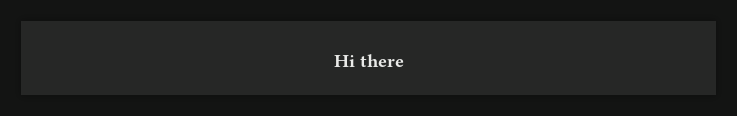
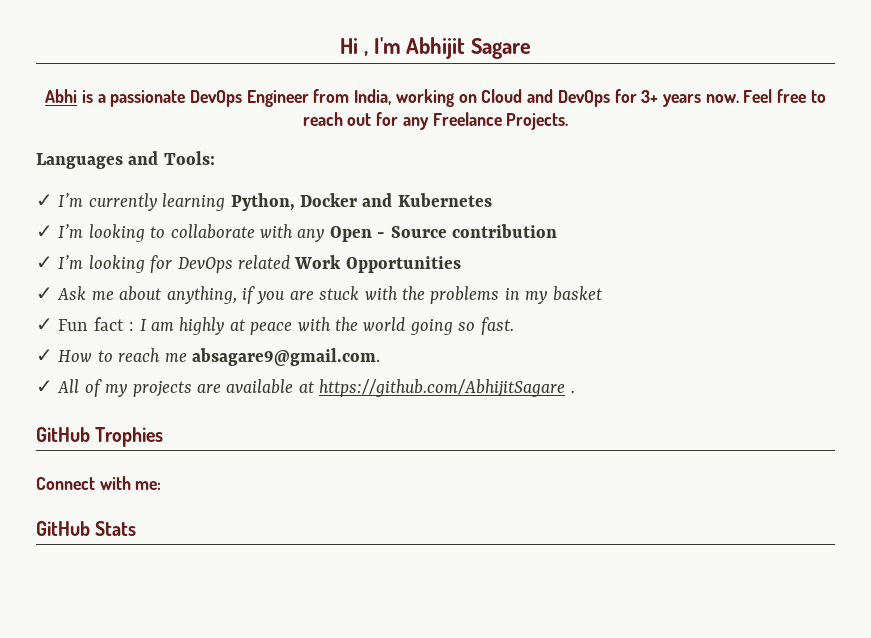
- Hi there
+ Hi , I'm Abhijit Sagare
+ Abhi is a passionate DevOps Engineer from India, working on Cloud and DevOps for 3+ years now. Feel free to reach out for any Freelance Projects.
+ Languages and Tools:
+ ✓ I’m currently learning Python, Docker and Kubernetes
+ ✓ I’m looking to collaborate with any Open - Source contribution
+ ✓ I’m looking for DevOps related Work Opportunities
+ ✓ Ask me about anything, if you are stuck with the problems in my basket
+ ✓ Fun fact : I am highly at peace with the world going so fast.
+ ✓ How to reach me absagare9@gmail.com.
+ ✓ All of my projects are available at https://github.com/AbhijitSagare .
+ GitHub Trophies
+ Connect with me:
+ GitHub Stats

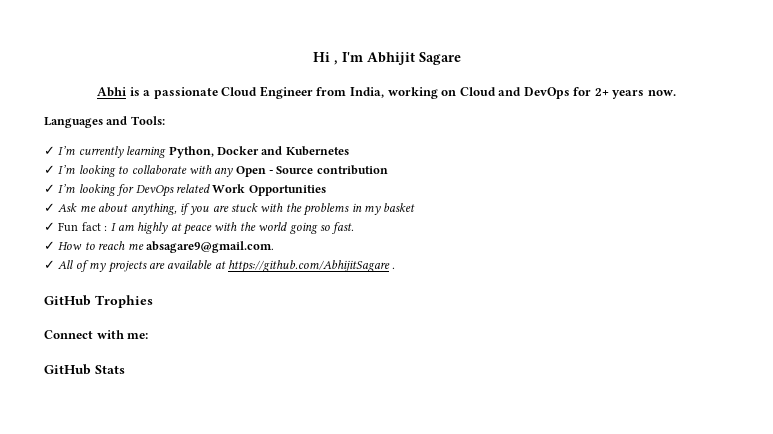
- Abhi is a passionate DevOps Engineer from India, working on Cloud and DevOps for 3+ years now. Feel free to reach out for any Freelance Projects.
+ Abhi is a passionate Cloud Engineer from India, working on Cloud and DevOps for 2+ years now.

